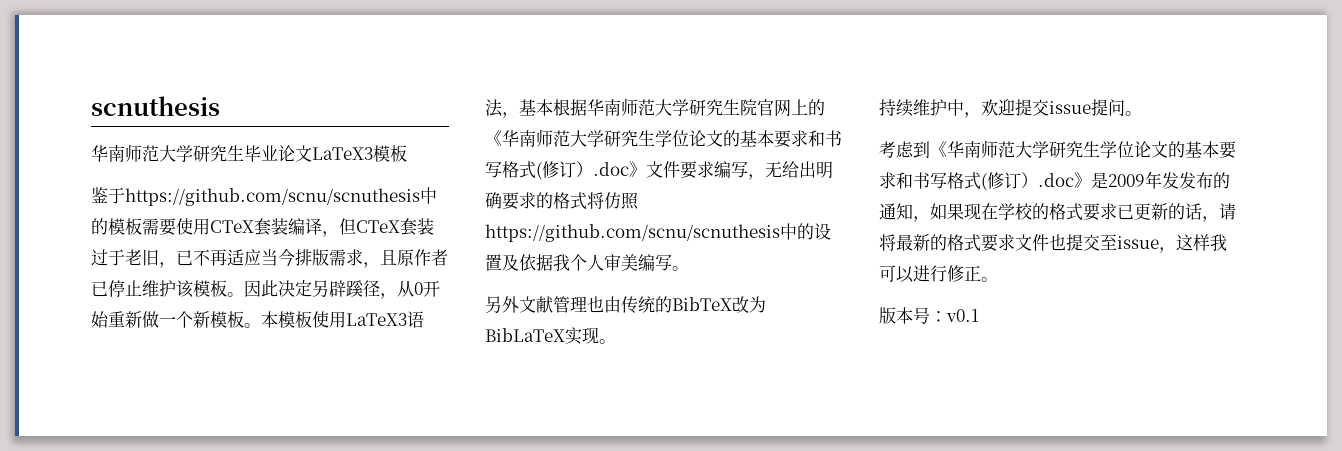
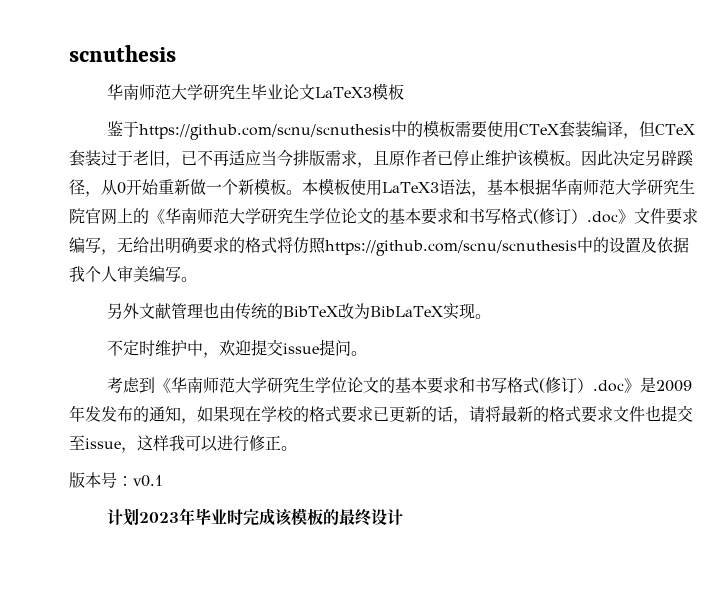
- 持续维护中，欢迎提交issue提问。
+ 不定时维护中，欢迎提交issue提问。
+ 计划2023年毕业时完成该模板的最终设计

